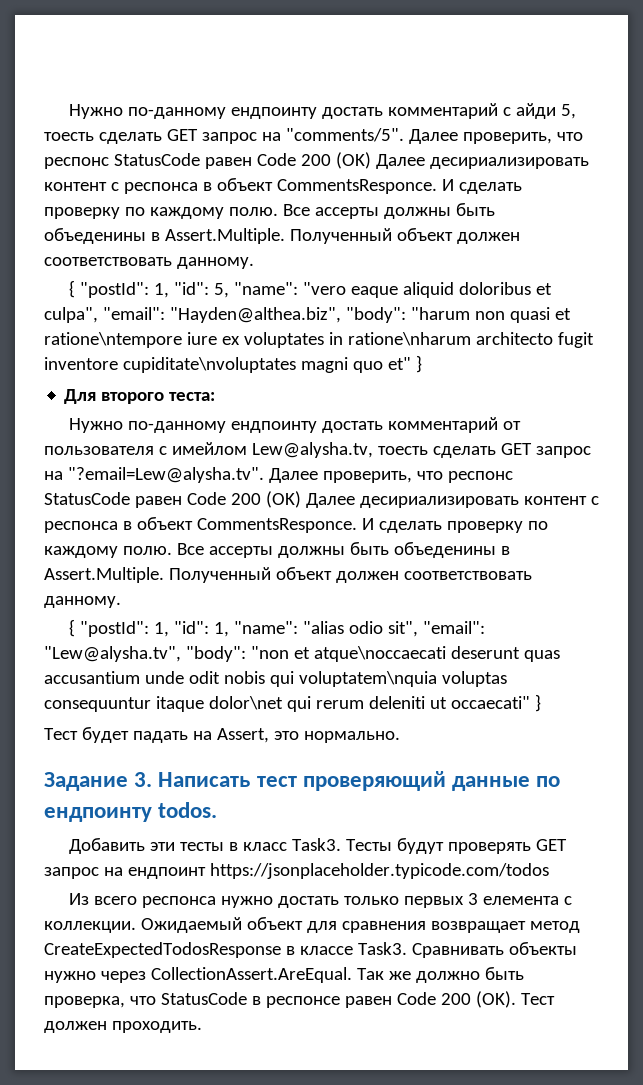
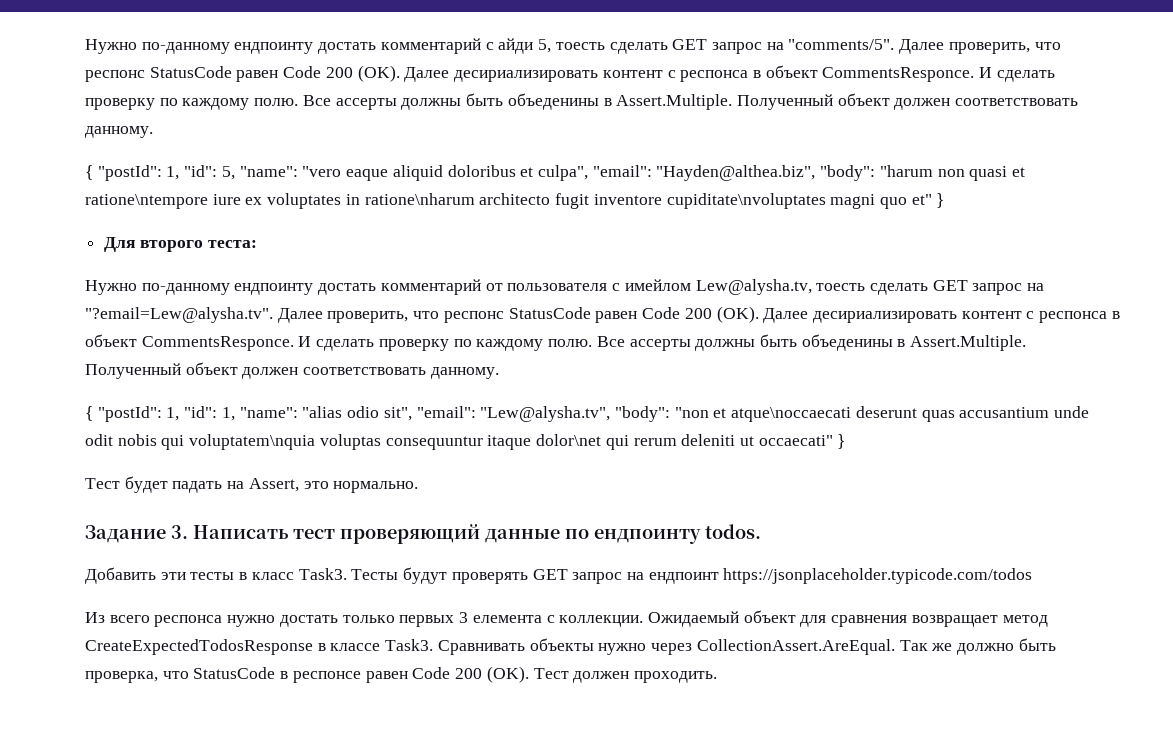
- Нужно по-данному ендпоинту достать комментарий с айди 5, тоесть сделать GET запрос на "comments/5". Далее проверить, что респонс StatusCode равен Code 200 (OK) Далее десириализировать контент с респонса в объект CommentsResponce.
+ Нужно по-данному ендпоинту достать комментарий с айди 5, тоесть сделать GET запрос на "comments/5". Далее проверить, что респонс StatusCode равен Code 200 (OK). Далее десириализировать контент с респонса в объект CommentsResponce.
- Нужно по-данному ендпоинту достать комментарий от пользователя с имейлом Lew@alysha.tv, тоесть сделать GET запрос на "?email=Lew@alysha.tv". Далее проверить, что респонс StatusCode равен Code 200 (OK) Далее десириализировать контент с респонса в объект CommentsResponce.
+ Нужно по-данному ендпоинту достать комментарий от пользователя с имейлом Lew@alysha.tv, тоесть сделать GET запрос на "?email=Lew@alysha.tv". Далее проверить, что респонс StatusCode равен Code 200 (OK). Далее десириализировать контент с респонса в объект CommentsResponce.

